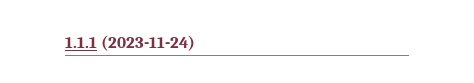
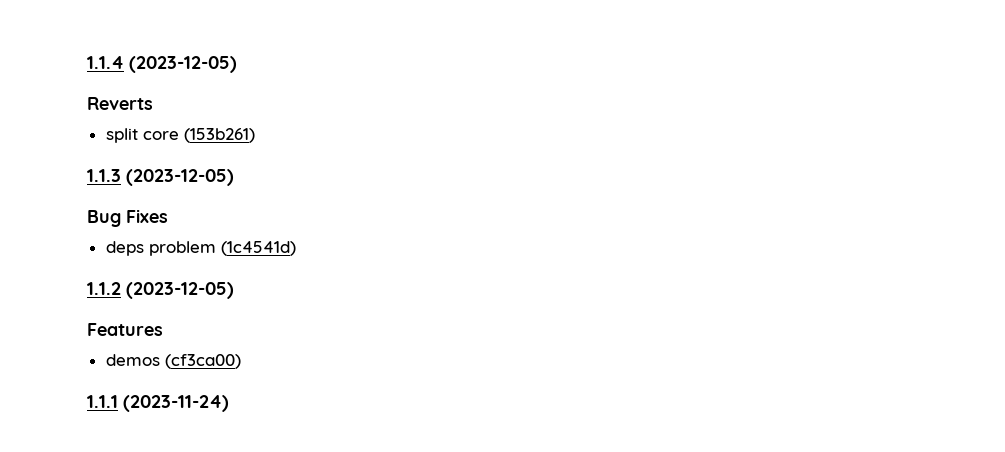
+ 1.1.4 (2023-12-05)
+ Reverts
+ split core (153b261)
+ 1.1.3 (2023-12-05)
+ Bug Fixes
+ deps problem (1c4541d)
+ 1.1.2 (2023-12-05)
+ Features
+ demos (cf3ca00)

